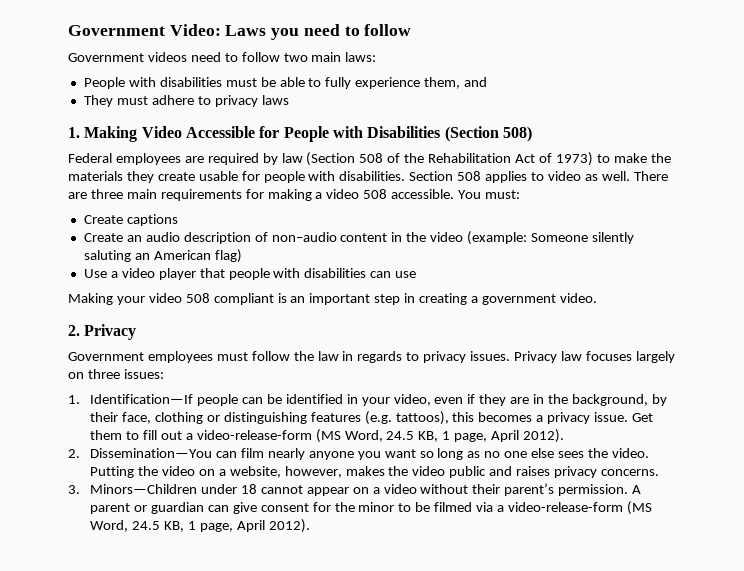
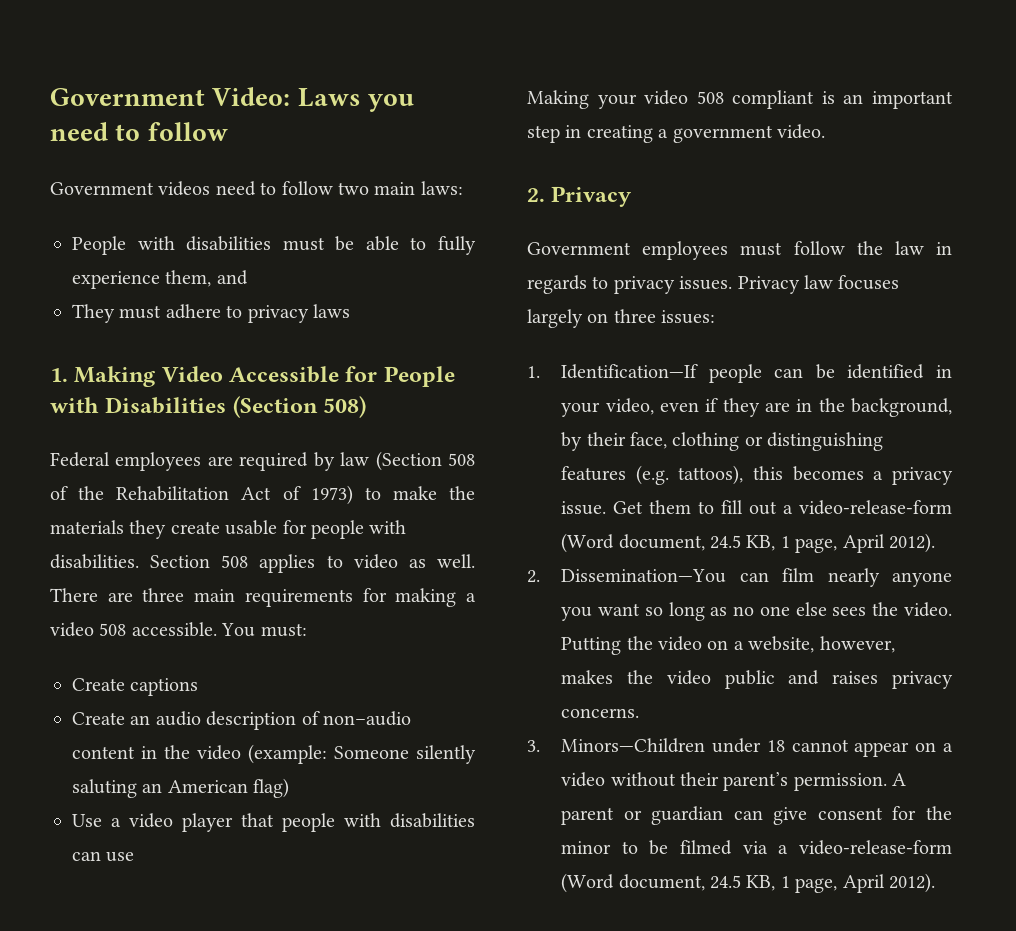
- Get them to fill out a video-release-form (MS Word, 24.5 KB, 1 page, April 2012).
+ Get them to fill out a video-release-form (Word document, 24.5 KB, 1 page, April 2012).
- A parent or guardian can give consent for the minor to be filmed via a video-release-form (MS Word, 24.5 KB, 1 page, April 2012).
+ A parent or guardian can give consent for the minor to be filmed via a video-release-form (Word document, 24.5 KB, 1 page, April 2012).

